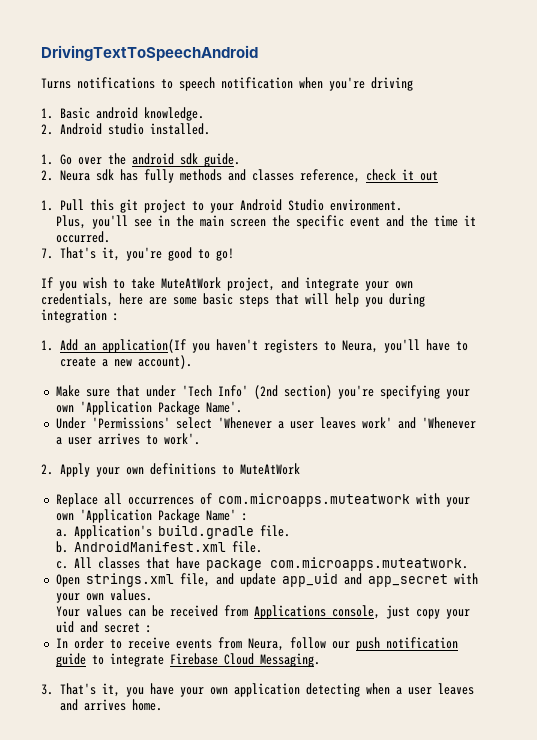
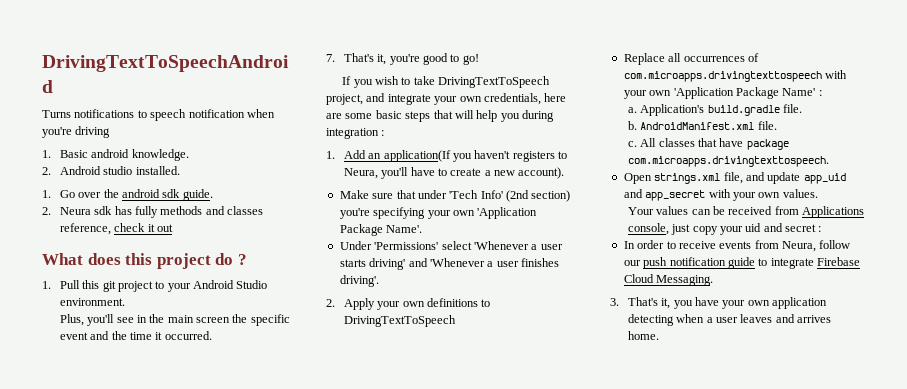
+ What does this project do ?
- If you wish to take MuteAtWork project, and integrate your own credentials, here are some basic steps that will help you during integration :
+ If you wish to take DrivingTextToSpeech project, and integrate your own credentials, here are some basic steps that will help you during integration :
- Under 'Permissions' select 'Whenever a user leaves work' and 'Whenever a user arrives to work'.
+ Under 'Permissions' select 'Whenever a user starts driving' and 'Whenever a user finishes driving'.
- 2. Apply your own definitions to MuteAtWork
+ 2. Apply your own definitions to DrivingTextToSpeech
- Replace all occurrences of com.microapps.muteatwork with your own 'Application Package Name' :
+ Replace all occurrences of com.microapps.drivingtexttospeech with your own 'Application Package Name' :
- All classes that have package com.microapps.muteatwork.
+ All classes that have package com.microapps.drivingtexttospeech.

